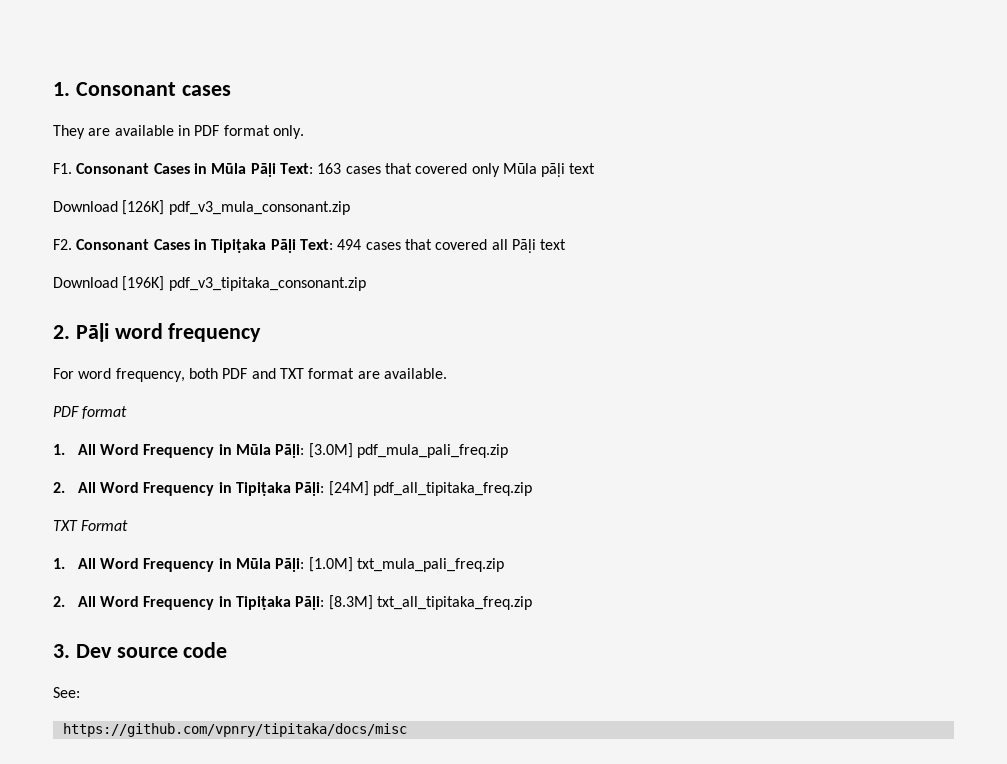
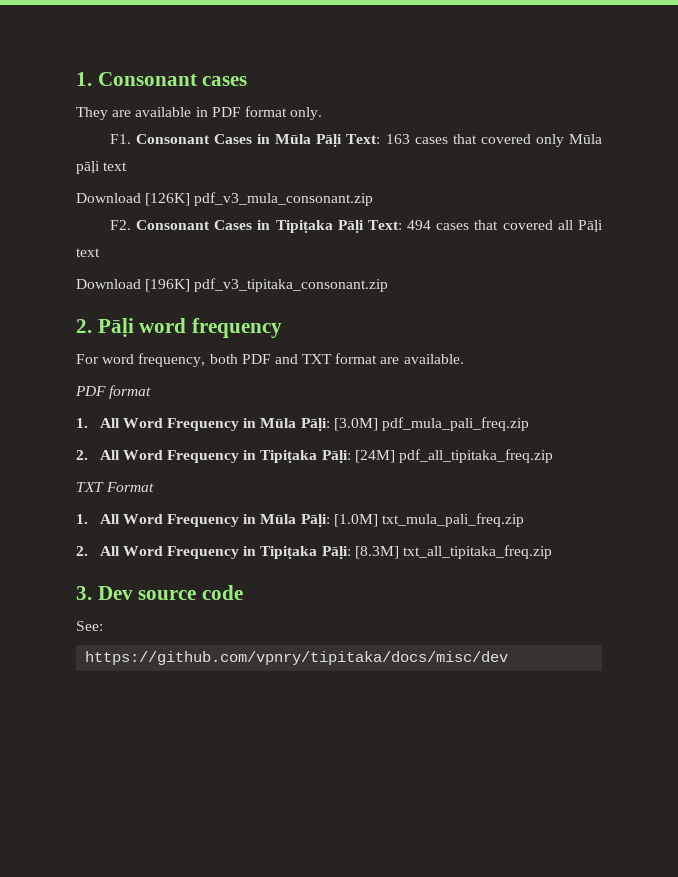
- https://github.com/vpnry/tipitaka/docs/misc
+ https://github.com/vpnry/tipitaka/docs/misc/dev

